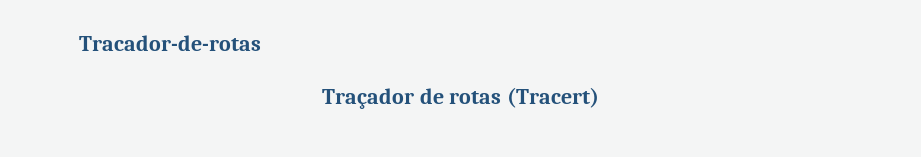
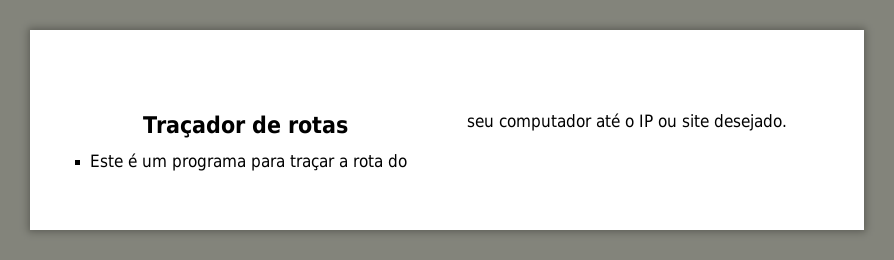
- Tracador-de-rotas
- Traçador de rotas (Tracert)
+ Traçador de rotas
+ Este é um programa para traçar a rota do seu computador até o IP ou site desejado.

